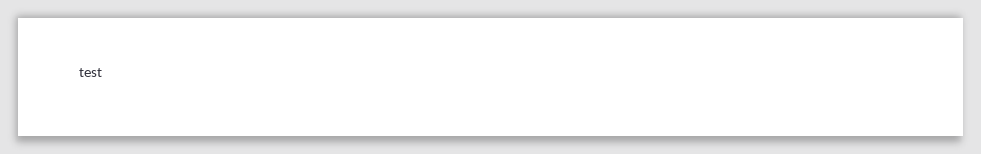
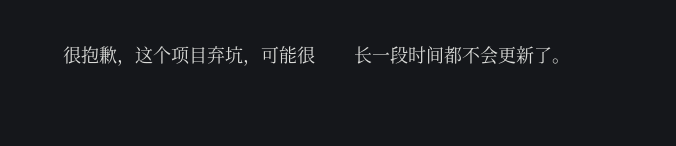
- test
+ 很抱歉，这个项目弃坑，可能很长一段时间都不会更新了。

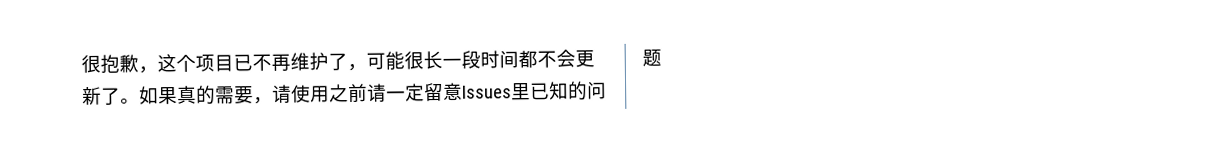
- 很抱歉，这个项目弃坑，可能很长一段时间都不会更新了。
+ 很抱歉，这个项目已不再维护了，可能很长一段时间都不会更新了。
+ 如果真的需要，请使用之前请一定留意Issues里已知的问题

